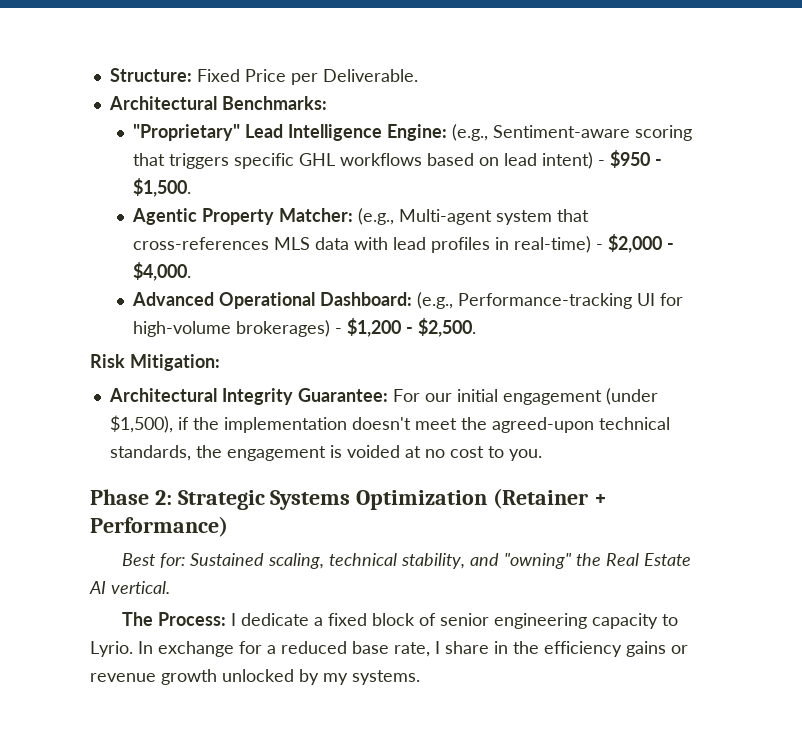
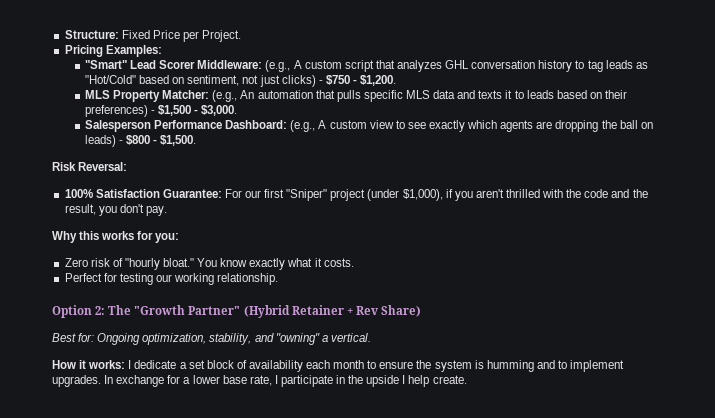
- Structure: Fixed Price per Deliverable.
- Architectural Benchmarks:
- "Proprietary" Lead Intelligence Engine: (e.g., Sentiment-aware scoring that triggers specific GHL workflows based on lead intent) - $950 - $1,500.
- Agentic Property Matcher: (e.g., Multi-agent system that cross-references MLS data with lead profiles in real-time) - $2,000 - $4,000.
- Advanced Operational Dashboard: (e.g., Performance-tracking UI for high-volume brokerages) - $1,200 - $2,500.
- Risk Mitigation:
- Architectural Integrity Guarantee: For our initial engagement (under $1,500), if the implementation doesn't meet the agreed-upon technical standards, the engagement is voided at no cost to you.
- Phase 2: Strategic Systems Optimization (Retainer + Performance)
- Best for: Sustained scaling, technical stability, and "owning" the Real Estate AI vertical.
- The Process: I dedicate a fixed block of senior engineering capacity to Lyrio.
+ Structure: Fixed Price per Project.
+ Pricing Examples:
+ "Smart" Lead Scorer Middleware: (e.g., A custom script that analyzes GHL conversation history to tag leads as "Hot/Cold" based on sentiment, not just clicks) - $750 - $1,200.
+ MLS Property Matcher: (e.g., An automation that pulls specific MLS data and texts it to leads based on their preferences) - $1,500 - $3,000.
+ Salesperson Performance Dashboard: (e.g., A custom view to see exactly which agents are dropping the ball on leads) - $800 - $1,500.
+ Risk Reversal:
+ 100% Satisfaction Guarantee: For our first "Sniper" project (under $1,000), if you aren't thrilled with the code and the result, you don't pay.
+ Why this works for you:
+ Zero risk of "hourly bloat." You know exactly what it costs.
+ Perfect for testing our working relationship.
+ Option 2: The "Growth Partner" (Hybrid Retainer + Rev Share)
+ Best for: Ongoing optimization, stability, and "owning" a vertical.
+ How it works: I dedicate a set block of availability each month to ensure the system is humming and to implement upgrades.
- In exchange for a reduced base rate, I share in the efficiency gains or revenue growth unlocked by my systems.
+ In exchange for a lower base rate, I participate in the upside I help create.

